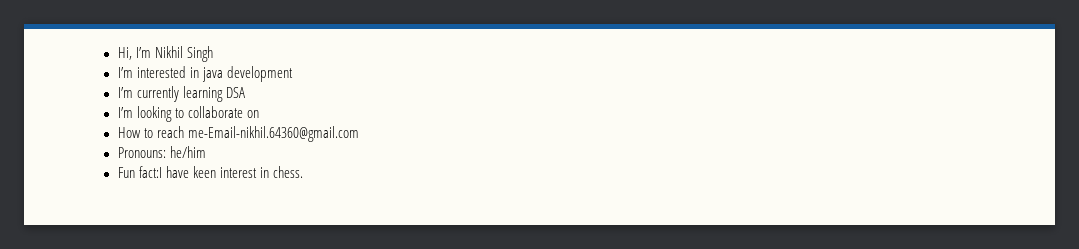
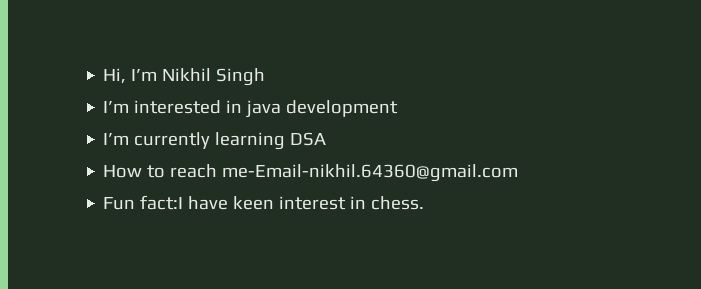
- I’m looking to collaborate on
- Pronouns: he/him

